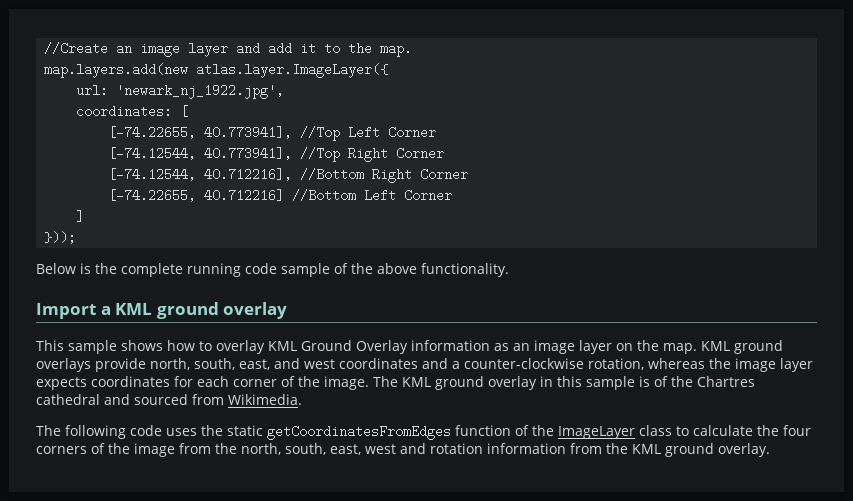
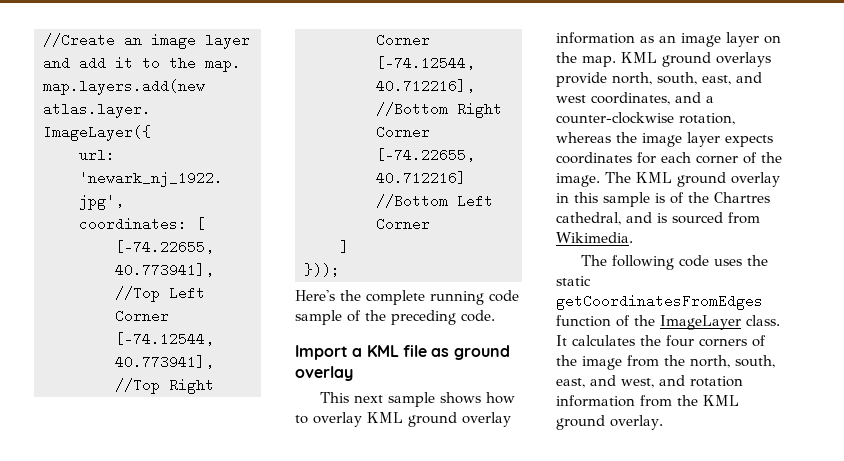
- Below is the complete running code sample of the above functionality.
+ Here's the complete running code sample of the preceding code.
- Import a KML ground overlay
+ Import a KML file as ground overlay
- This sample shows how to overlay KML Ground Overlay information as an image layer on the map.
+ This next sample shows how to overlay KML ground overlay information as an image layer on the map.
- KML ground overlays provide north, south, east, and west coordinates and a counter-clockwise rotation, whereas the image layer expects coordinates for each corner of the image.
+ KML ground overlays provide north, south, east, and west coordinates, and a counter-clockwise rotation, whereas the image layer expects coordinates for each corner of the image.
- The KML ground overlay in this sample is of the Chartres cathedral and sourced from Wikimedia.
+ The KML ground overlay in this sample is of the Chartres cathedral, and is sourced from Wikimedia.
- The following code uses the static getCoordinatesFromEdges function of the ImageLayer class to calculate the four corners of the image from the north, south, east, west and rotation information from the KML ground overlay.
+ The following code uses the static getCoordinatesFromEdges function of the ImageLayer class. It calculates the four corners of the image from the north, south, east, and west, and rotation information from the KML ground overlay.

